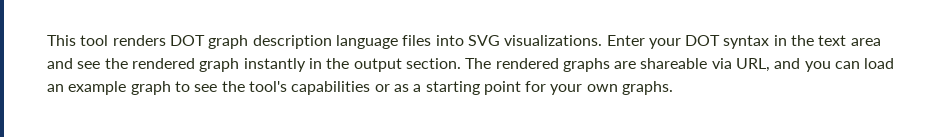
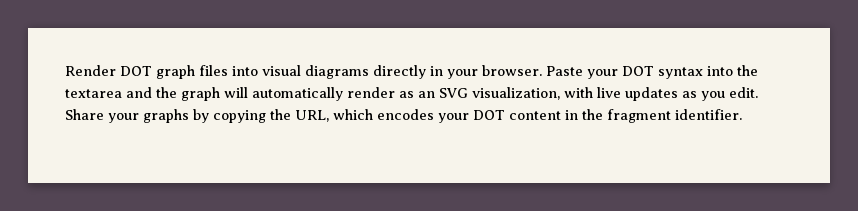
- This tool renders DOT graph description language files into SVG visualizations. Enter your DOT syntax in the text area and see the rendered graph instantly in the output section. The rendered graphs are shareable via URL, and you can load an example graph to see the tool's capabilities or as a starting point for your own graphs.
+ Render DOT graph files into visual diagrams directly in your browser. Paste your DOT syntax into the textarea and the graph will automatically render as an SVG visualization, with live updates as you edit. Share your graphs by copying the URL, which encodes your DOT content in the fragment identifier.

